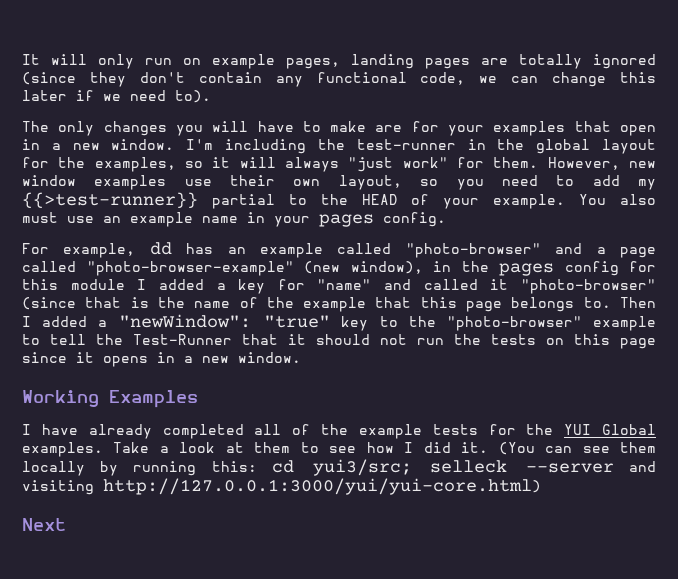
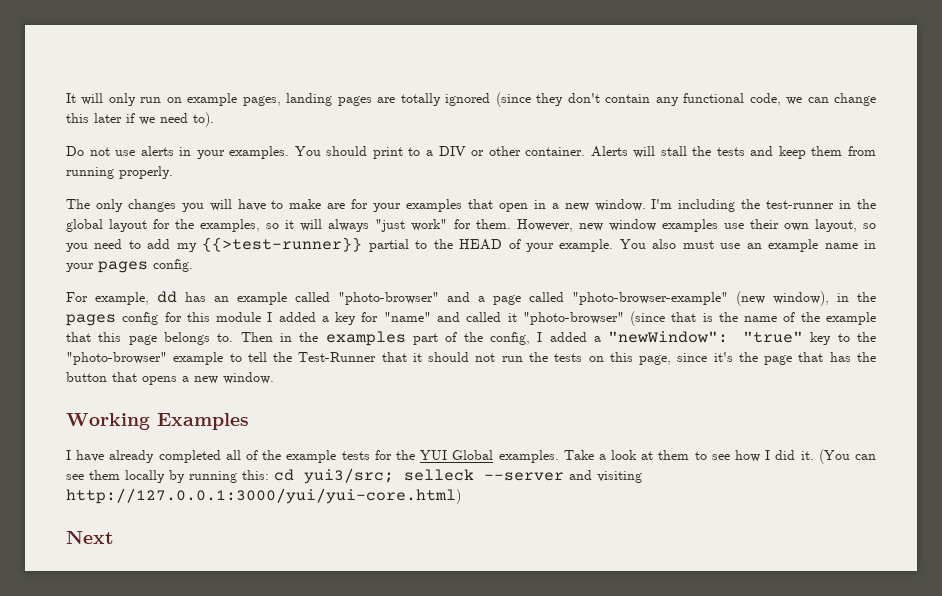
+ Do not use alerts in your examples. You should print to a DIV or other container. Alerts will stall the tests and keep them from running properly.
- Then I added a "newWindow": "true" key to the "photo-browser" example to tell the Test-Runner that it should not run the tests on this page since it opens in a new window.
+ Then in the examples part of the config, I added a "newWindow": "true" key to the "photo-browser" example to tell the Test-Runner that it should not run the tests on this page, since it's the page that has the button that opens a new window.

